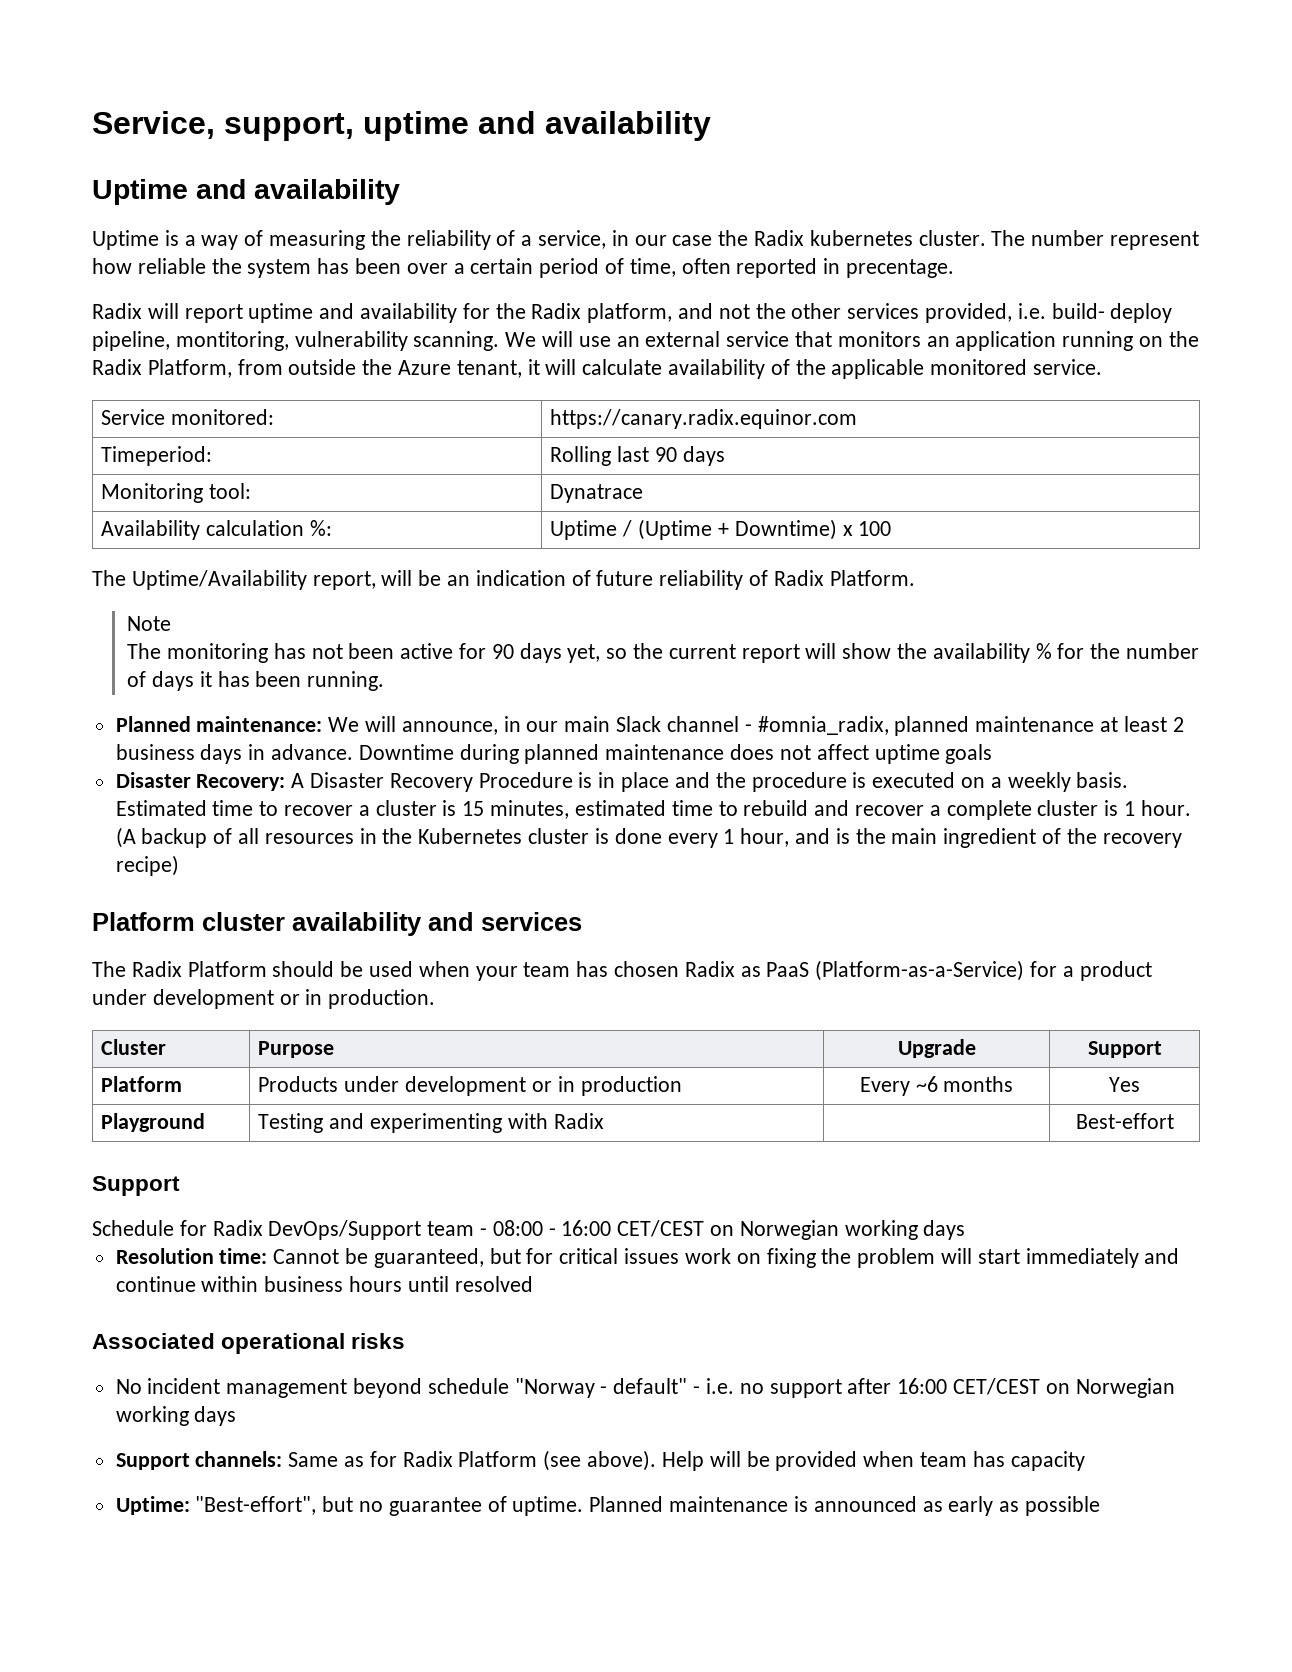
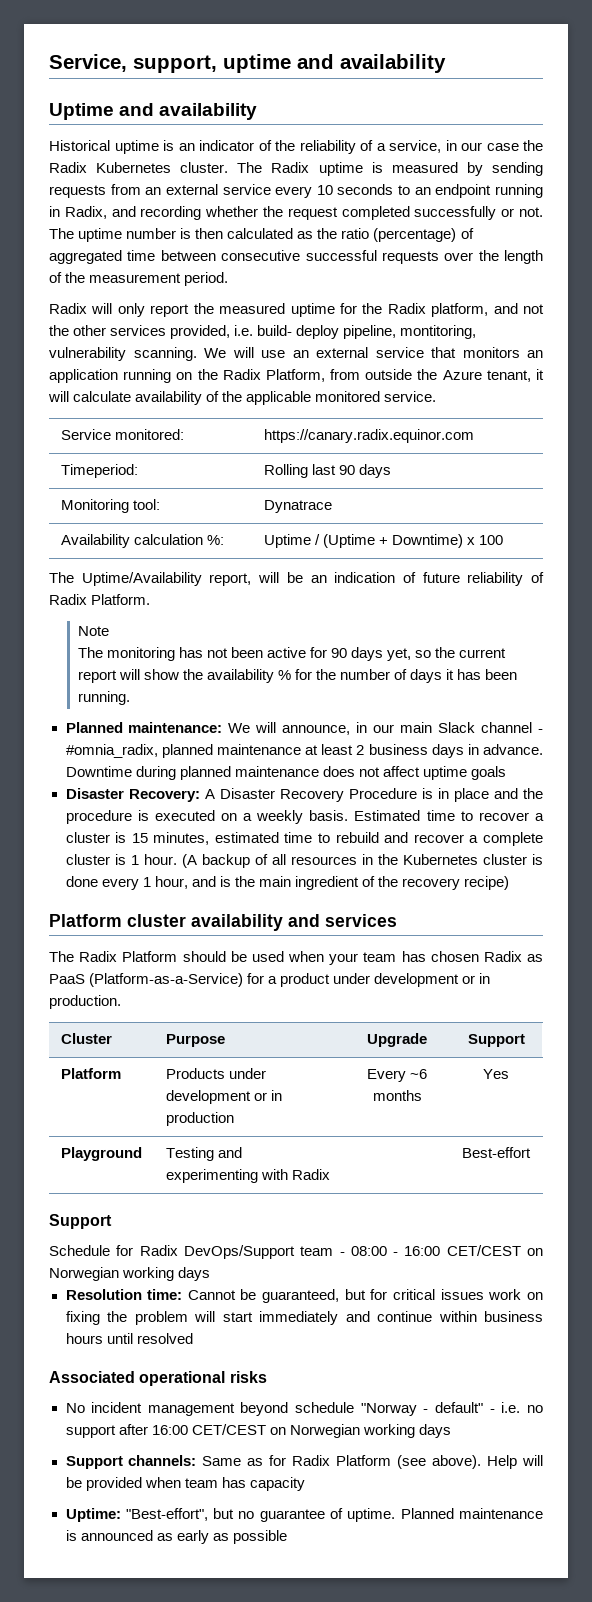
- Uptime is a way of measuring the reliability of a service, in our case the Radix kubernetes cluster.
+ Historical uptime is an indicator of the reliability of a service, in our case the Radix Kubernetes cluster.
- The number represent how reliable the system has been over a certain period of time, often reported in precentage.
- Radix will report uptime and availability for the Radix platform, and not the other services provided, i.e. build- deploy pipeline, montitoring, vulnerability scanning.
+ The Radix uptime is measured by sending requests from an external service every 10 seconds to an endpoint running in Radix, and recording whether the request completed successfully or not. The uptime number is then calculated as the ratio (percentage) of aggregated time between consecutive successful requests over the length of the measurement period.
+ Radix will only report the measured uptime for the Radix platform, and not the other services provided, i.e. build- deploy pipeline, montitoring, vulnerability scanning.

